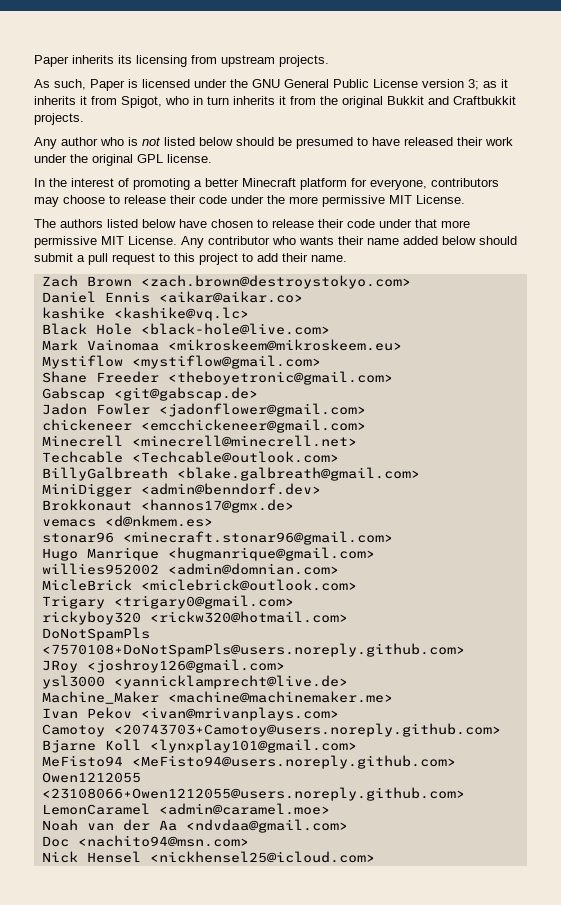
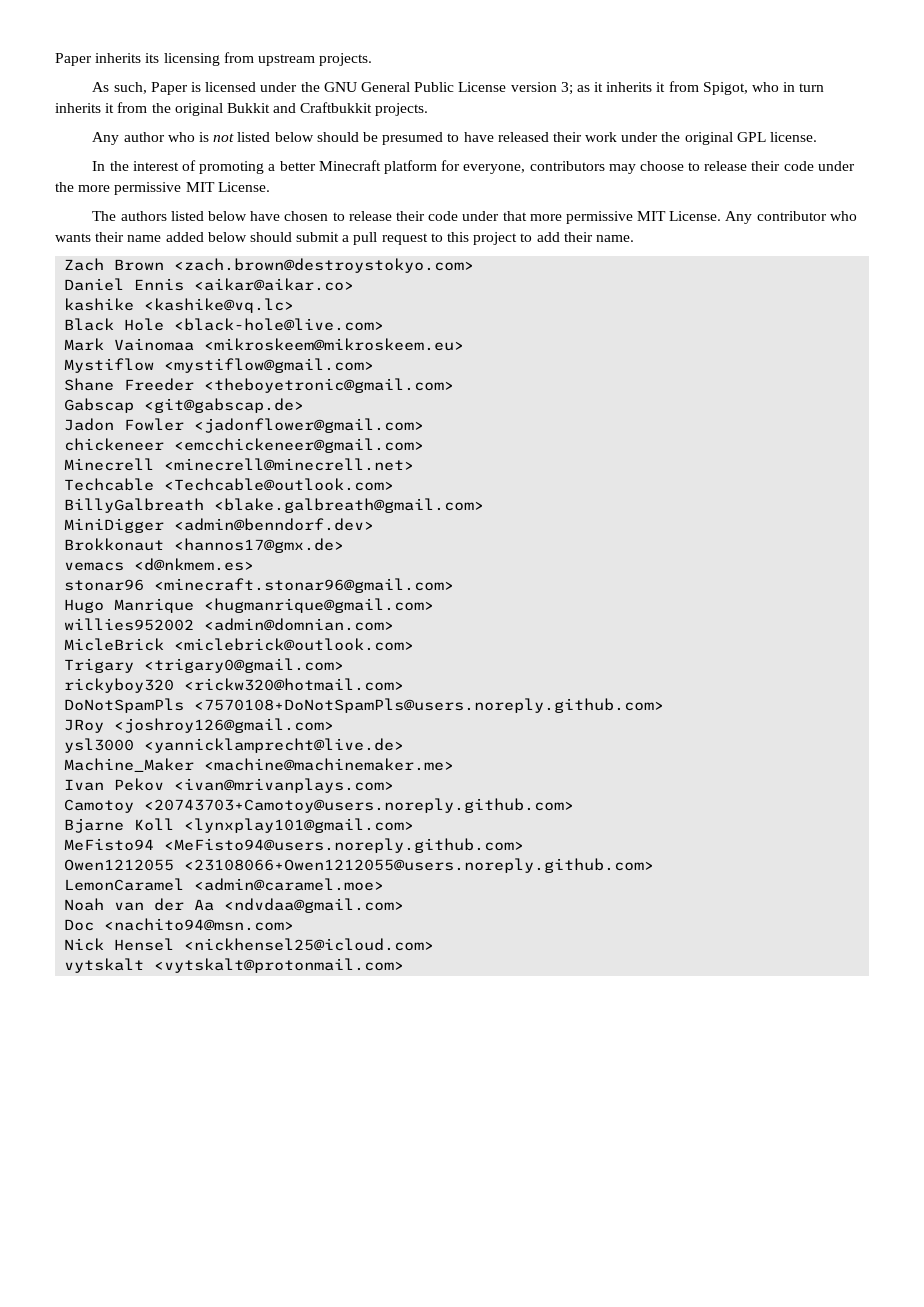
+ vytskalt <vytskalt@protonmail.com>

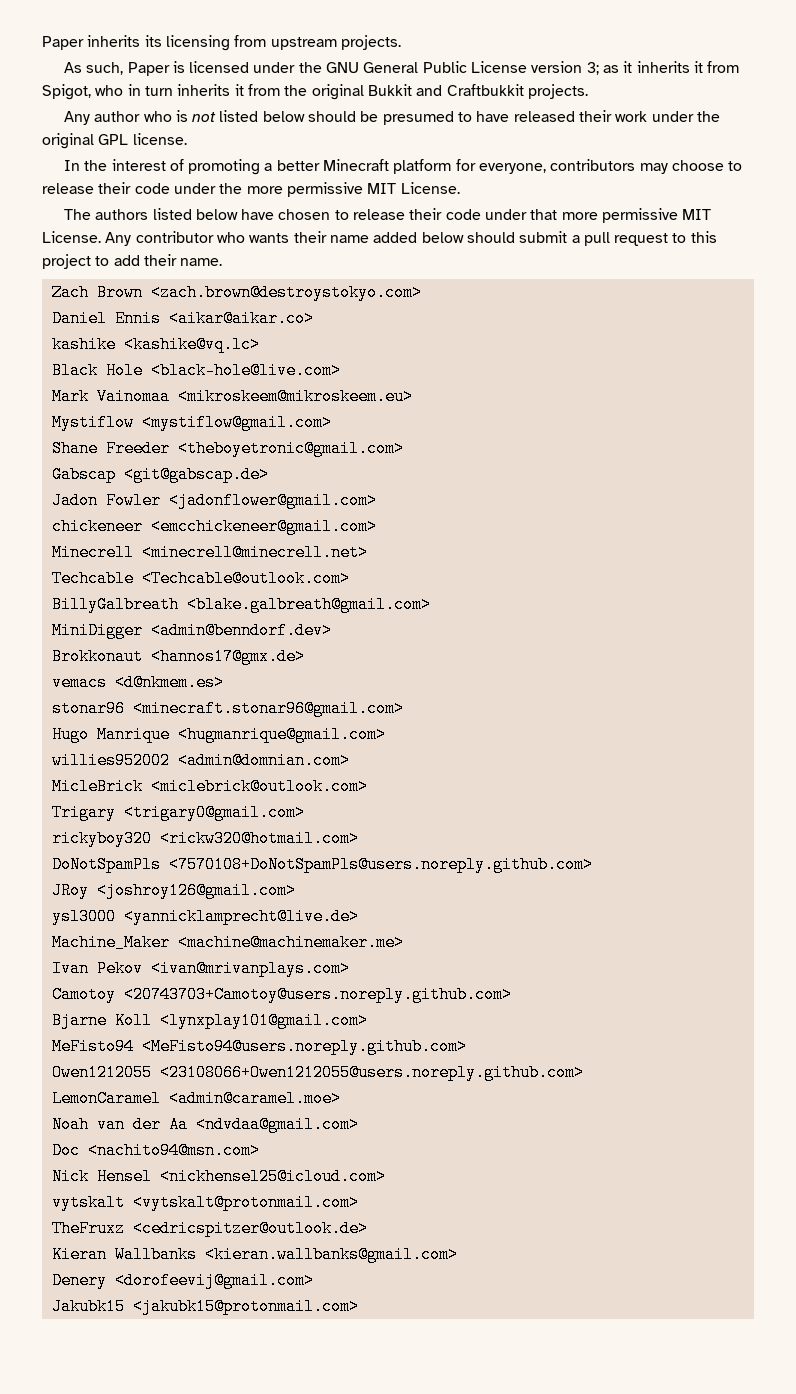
+ TheFruxz <cedricspitzer@outlook.de>
+ Kieran Wallbanks <kieran.wallbanks@gmail.com>
+ Denery <dorofeevij@gmail.com>
+ Jakubk15 <jakubk15@protonmail.com>

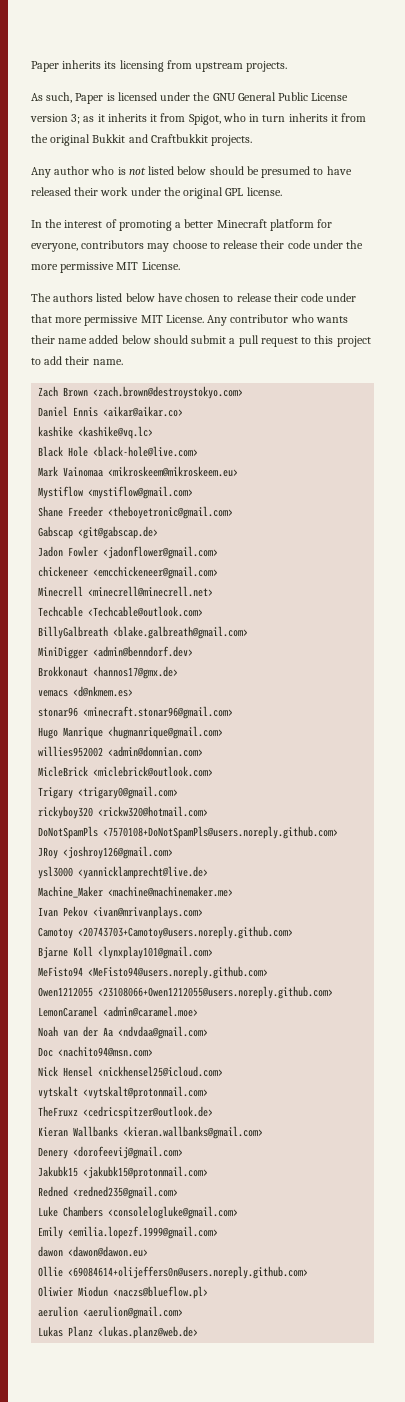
+ Redned <redned235@gmail.com>
+ Luke Chambers <consolelogluke@gmail.com>
+ Emily <emilia.lopezf.1999@gmail.com>
+ dawon <dawon@dawon.eu>
+ Ollie <69084614+olijeffers0n@users.noreply.github.com>
+ Oliwier Miodun <naczs@blueflow.pl>
+ aerulion <aerulion@gmail.com>
+ Lukas Planz <lukas.planz@web.de>

